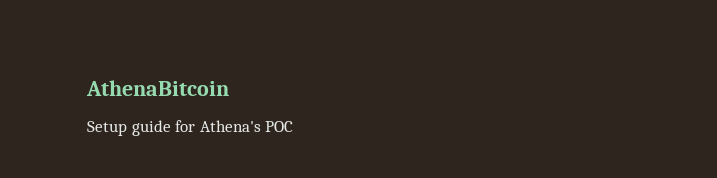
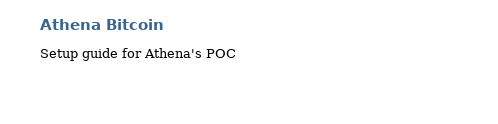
- AthenaBitcoin
+ Athena Bitcoin

